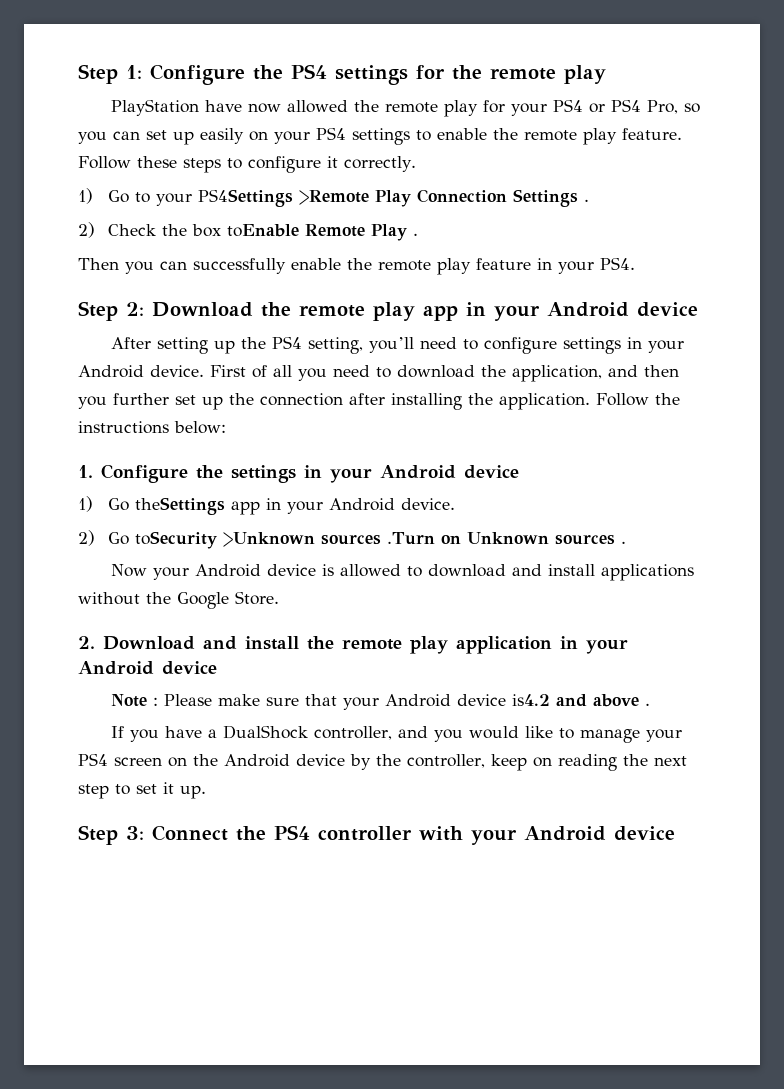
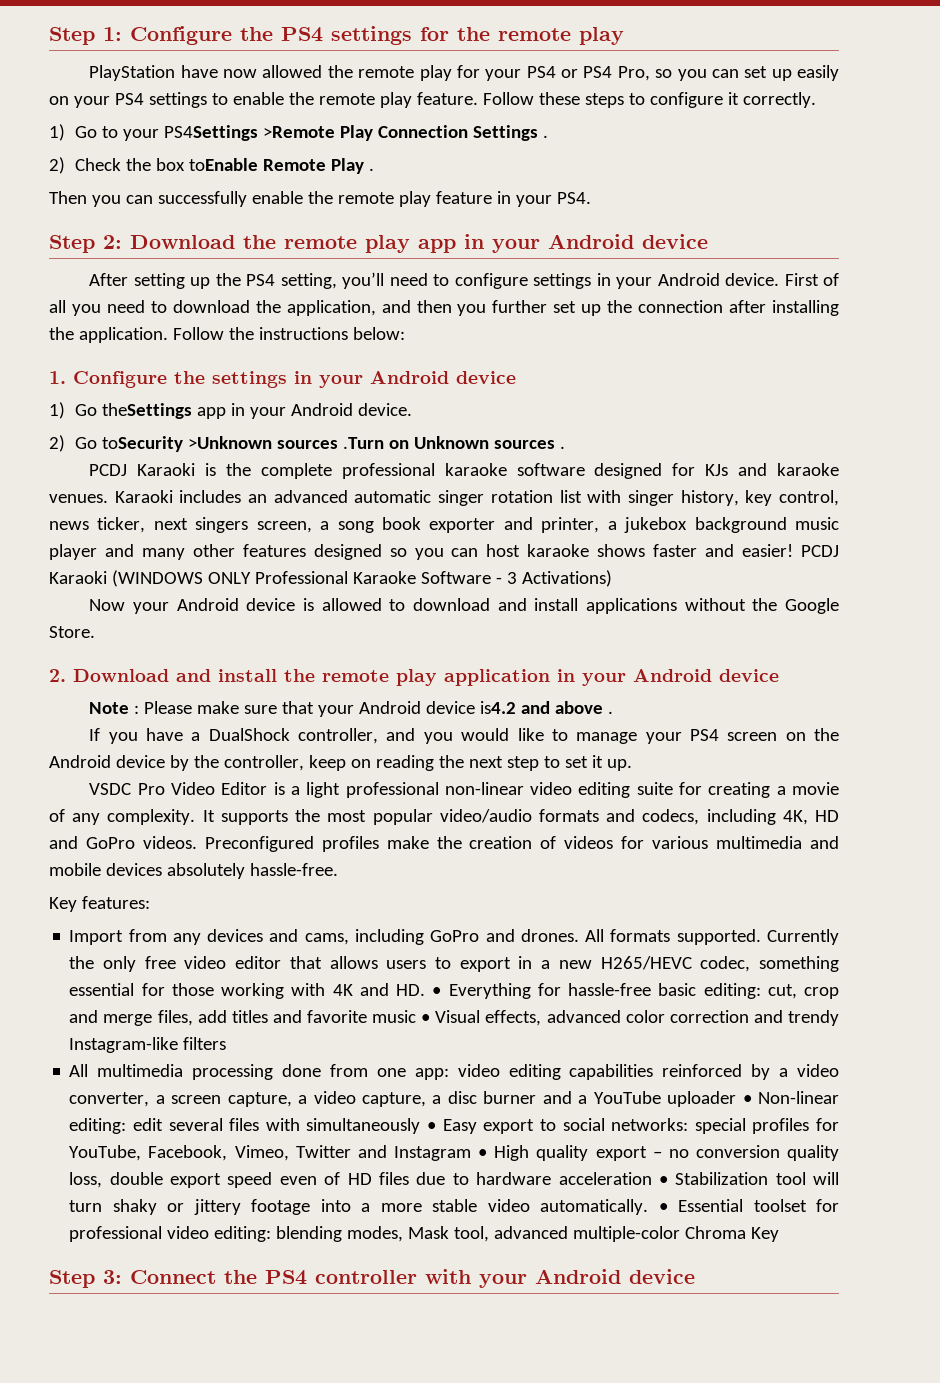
+ PCDJ Karaoki is the complete professional karaoke software designed for KJs and karaoke venues. Karaoki includes an advanced automatic singer rotation list with singer history, key control, news ticker, next singers screen, a song book exporter and printer, a jukebox background music player and many other features designed so you can host karaoke shows faster and easier! PCDJ Karaoki (WINDOWS ONLY Professional Karaoke Software - 3 Activations)
+ VSDC Pro Video Editor is a light professional non-linear video editing suite for creating a movie of any complexity. It supports the most popular video/audio formats and codecs, including 4K, HD and GoPro videos. Preconfigured profiles make the creation of videos for various multimedia and mobile devices absolutely hassle-free.
+ Key features:
+ Import from any devices and cams, including GoPro and drones. All formats supported. Сurrently the only free video editor that allows users to export in a new H265/HEVC codec, something essential for those working with 4K and HD. • Everything for hassle-free basic editing: cut, crop and merge files, add titles and favorite music • Visual effects, advanced color correction and trendy Instagram-like filters
+ All multimedia processing done from one app: video editing capabilities reinforced by a video converter, a screen capture, a video capture, a disc burner and a YouTube uploader • Non-linear editing: edit several files with simultaneously • Easy export to social networks: special profiles for YouTube, Facebook, Vimeo, Twitter and Instagram • High quality export – no conversion quality loss, double export speed even of HD files due to hardware acceleration • Stabilization tool will turn shaky or jittery footage into a more stable video automatically. • Essential toolset for professional video editing: blending modes, Mask tool, advanced multiple-color Chroma Key

